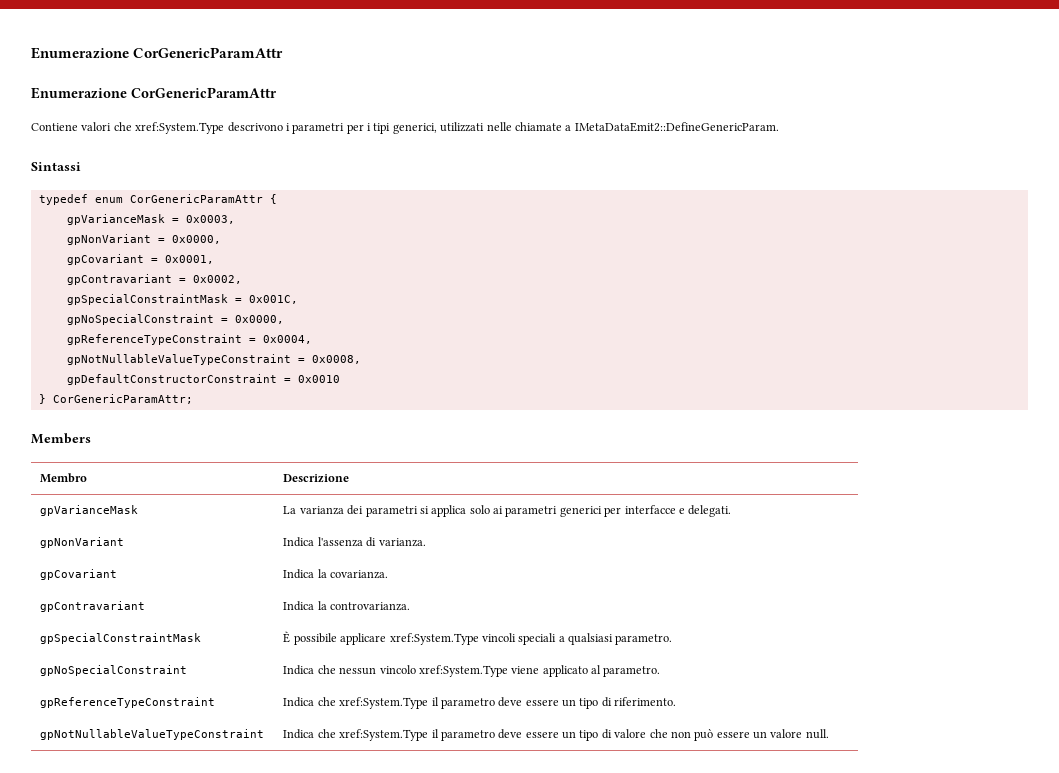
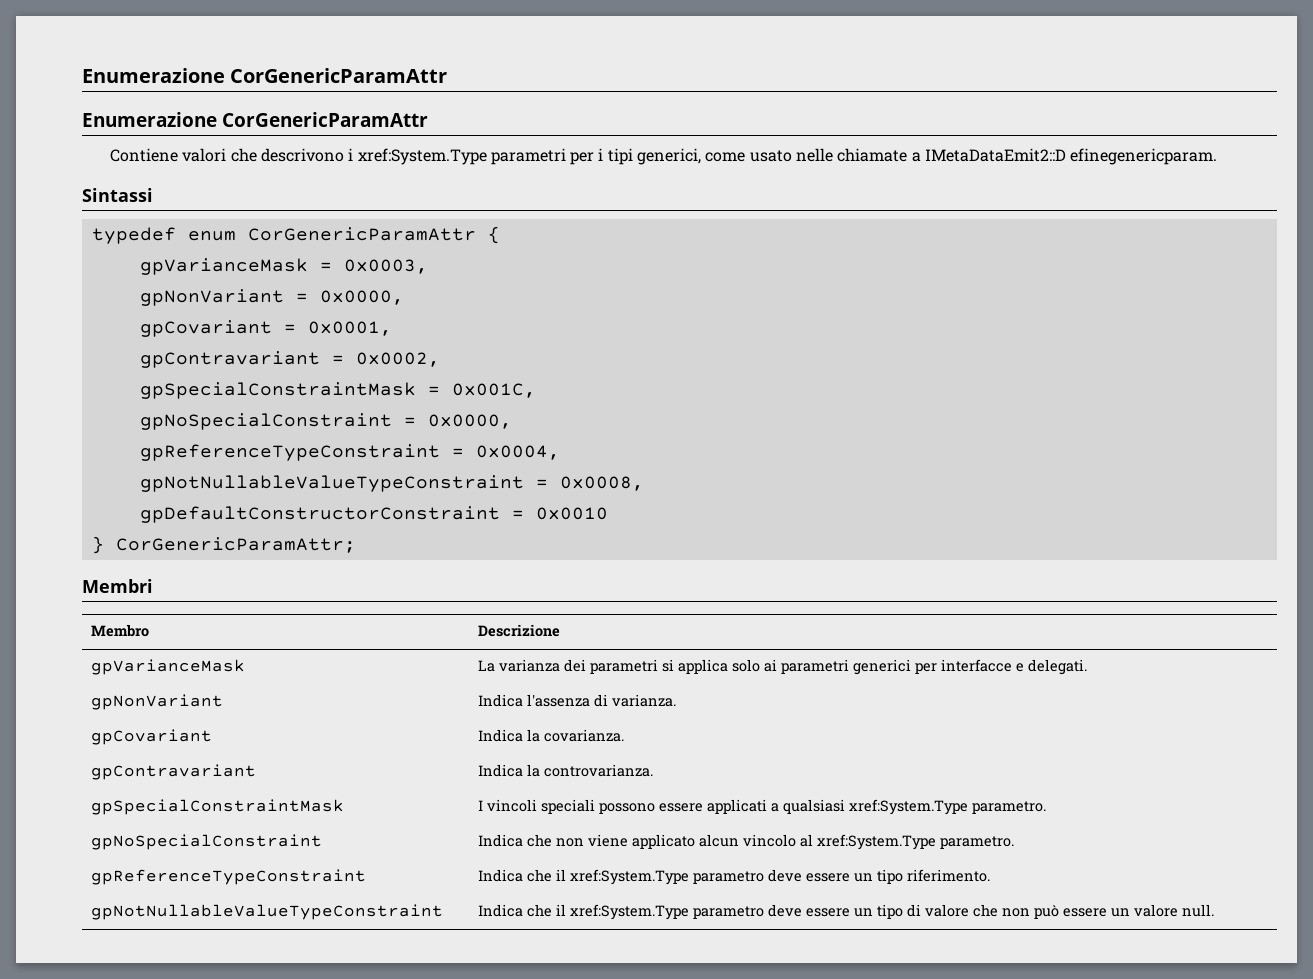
- Contiene valori che xref:System.Type descrivono i parametri per i tipi generici, utilizzati nelle chiamate a IMetaDataEmit2::DefineGenericParam.
+ Contiene valori che descrivono i xref:System.Type parametri per i tipi generici, come usato nelle chiamate a IMetaDataEmit2::D efinegenericparam.
- Members
+ Membri
- gpSpecialConstraintMask | È possibile applicare xref:System.Type vincoli speciali a qualsiasi parametro.
+ gpSpecialConstraintMask | I vincoli speciali possono essere applicati a qualsiasi xref:System.Type parametro.
- gpNoSpecialConstraint | Indica che nessun vincolo xref:System.Type viene applicato al parametro.
+ gpNoSpecialConstraint | Indica che non viene applicato alcun vincolo al xref:System.Type parametro.
- gpReferenceTypeConstraint | Indica che xref:System.Type il parametro deve essere un tipo di riferimento.
+ gpReferenceTypeConstraint | Indica che il xref:System.Type parametro deve essere un tipo riferimento.
- gpNotNullableValueTypeConstraint | Indica che xref:System.Type il parametro deve essere un tipo di valore che non può essere un valore null.
+ gpNotNullableValueTypeConstraint | Indica che il xref:System.Type parametro deve essere un tipo di valore che non può essere un valore null.

